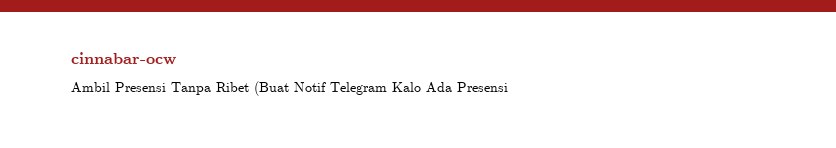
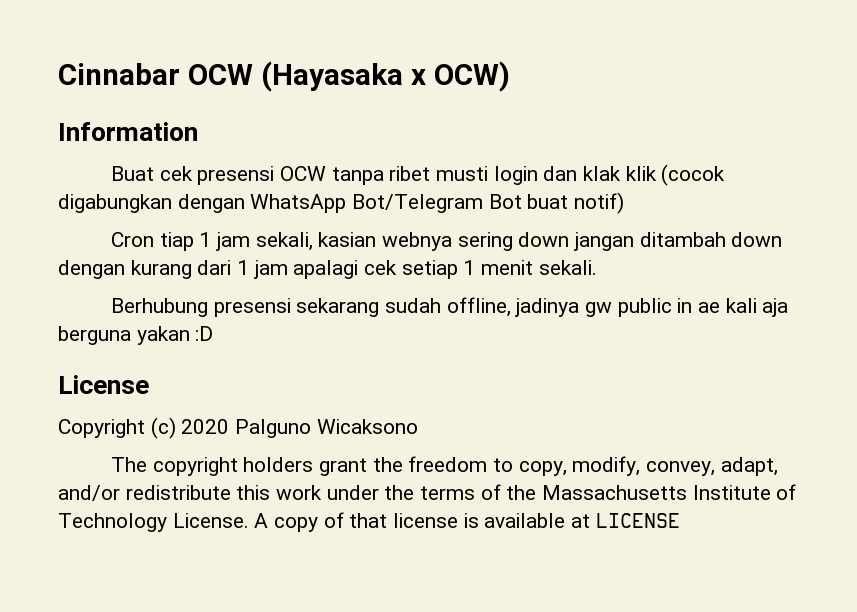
- cinnabar-ocw
- Ambil Presensi Tanpa Ribet (Buat Notif Telegram Kalo Ada Presensi
+ Cinnabar OCW (Hayasaka x OCW)
+ Information
+ Buat cek presensi OCW tanpa ribet musti login dan klak klik (cocok digabungkan dengan WhatsApp Bot/Telegram Bot buat notif)
+ Cron tiap 1 jam sekali, kasian webnya sering down jangan ditambah down dengan kurang dari 1 jam apalagi cek setiap 1 menit sekali.
+ Berhubung presensi sekarang sudah offline, jadinya gw public in ae kali aja berguna yakan :D
+ License
+ Copyright (c) 2020 Palguno Wicaksono
+ The copyright holders grant the freedom to copy, modify, convey, adapt, and/or redistribute this work under the terms of the Massachusetts Institute of Technology License. A copy of that license is available at LICENSE

